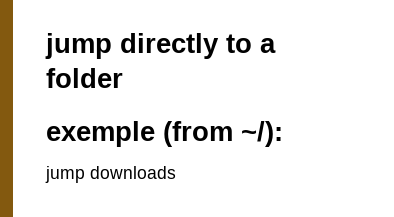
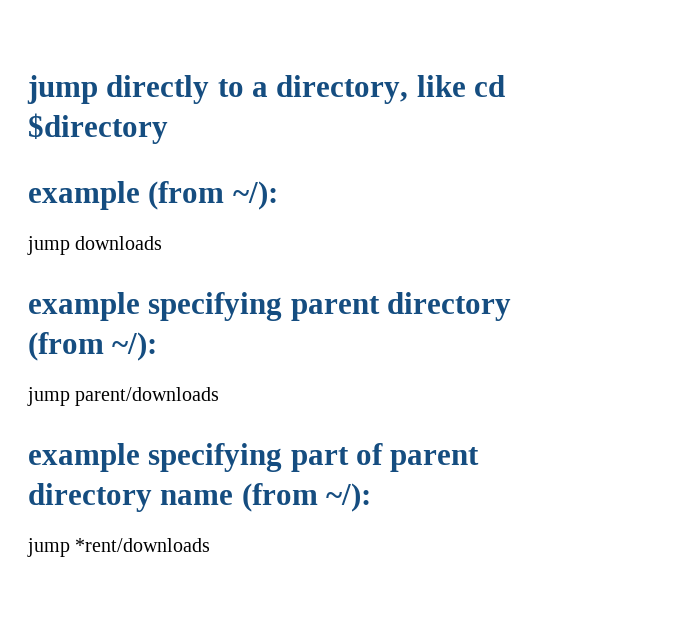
- jump directly to a folder
- exemple (from ~/):
+ jump directly to a directory, like cd $directory
+ example (from ~/):
+ example specifying parent directory (from ~/):
+ jump parent/downloads
+ example specifying part of parent directory name (from ~/):
+ jump *rent/downloads

